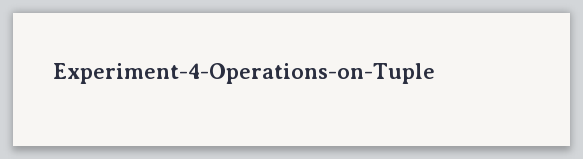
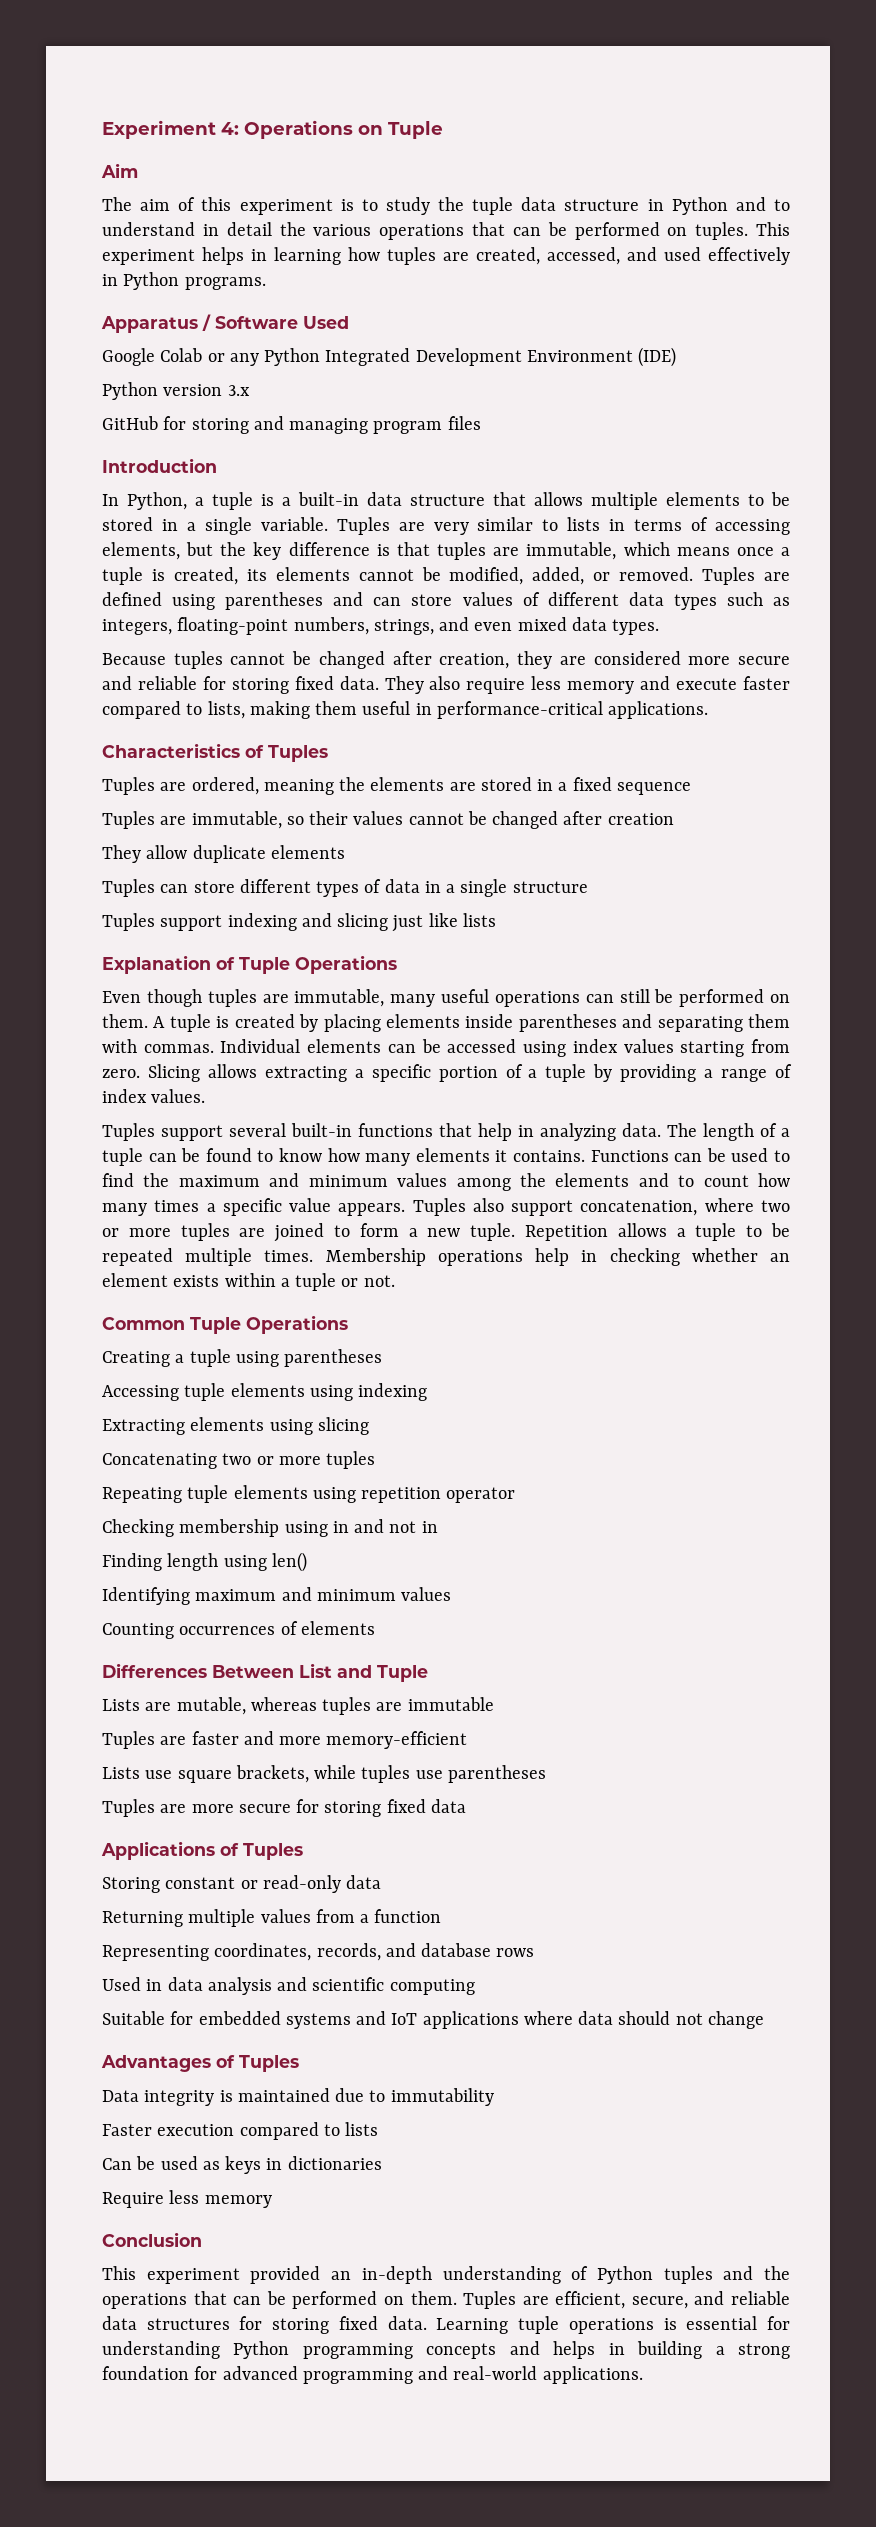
- Experiment-4-Operations-on-Tuple
+ Experiment 4: Operations on Tuple
+ Aim
+ The aim of this experiment is to study the tuple data structure in Python and to understand in detail the various operations that can be performed on tuples. This experiment helps in learning how tuples are created, accessed, and used effectively in Python programs.
+ Apparatus / Software Used
+ Google Colab or any Python Integrated Development Environment (IDE)
+ Python version 3.x
+ GitHub for storing and managing program files
+ Introduction
+ In Python, a tuple is a built-in data structure that allows multiple elements to be stored in a single variable. Tuples are very similar to lists in terms of accessing elements, but the key difference is that tuples are immutable, which means once a tuple is created, its elements cannot be modified, added, or removed. Tuples are defined using parentheses and can store values of different data types such as integers, floating-point numbers, strings, and even mixed data types.
+ Because tuples cannot be changed after creation, they are considered more secure and reliable for storing fixed data. They also require less memory and execute faster compared to lists, making them useful in performance-critical applications.
+ Characteristics of Tuples
+ Tuples are ordered, meaning the elements are stored in a fixed sequence
+ Tuples are immutable, so their values cannot be changed after creation
+ They allow duplicate elements
+ Tuples can store different types of data in a single structure
+ Tuples support indexing and slicing just like lists
+ Explanation of Tuple Operations
+ Even though tuples are immutable, many useful operations can still be performed on them. A tuple is created by placing elements inside parentheses and separating them with commas. Individual elements can be accessed using index values starting from zero. Slicing allows extracting a specific portion of a tuple by providing a range of index values.
+ Tuples support several built-in functions that help in analyzing data. The length of a tuple can be found to know how many elements it contains. Functions can be used to find the maximum and minimum values among the elements and to count how many times a specific value appears. Tuples also support concatenation, where two or more tuples are joined to form a new tuple. Repetition allows a tuple to be repeated multiple times. Membership operations help in checking whether an element exists within a tuple or not.
+ Common Tuple Operations
+ Creating a tuple using parentheses
+ Accessing tuple elements using indexing
+ Extracting elements using slicing
+ Concatenating two or more tuples
+ Repeating tuple elements using repetition operator
+ Checking membership using in and not in
+ Finding length using len()
+ Identifying maximum and minimum values
+ Counting occurrences of elements
+ Differences Between List and Tuple
+ Lists are mutable, whereas tuples are immutable
+ Tuples are faster and more memory-efficient
+ Lists use square brackets, while tuples use parentheses
+ Tuples are more secure for storing fixed data
+ Applications of Tuples
+ Storing constant or read-only data
+ Returning multiple values from a function
+ Representing coordinates, records, and database rows
+ Used in data analysis and scientific computing
+ Suitable for embedded systems and IoT applications where data should not change
+ Advantages of Tuples
+ Data integrity is maintained due to immutability
+ Faster execution compared to lists
+ Can be used as keys in dictionaries
+ Require less memory
+ Conclusion
+ This experiment provided an in-depth understanding of Python tuples and the operations that can be performed on them. Tuples are efficient, secure, and reliable data structures for storing fixed data. Learning tuple operations is essential for understanding Python programming concepts and helps in building a strong foundation for advanced programming and real-world applications.

